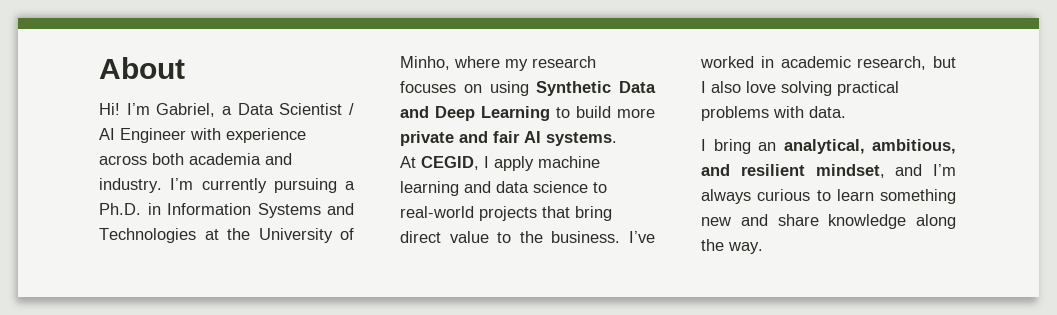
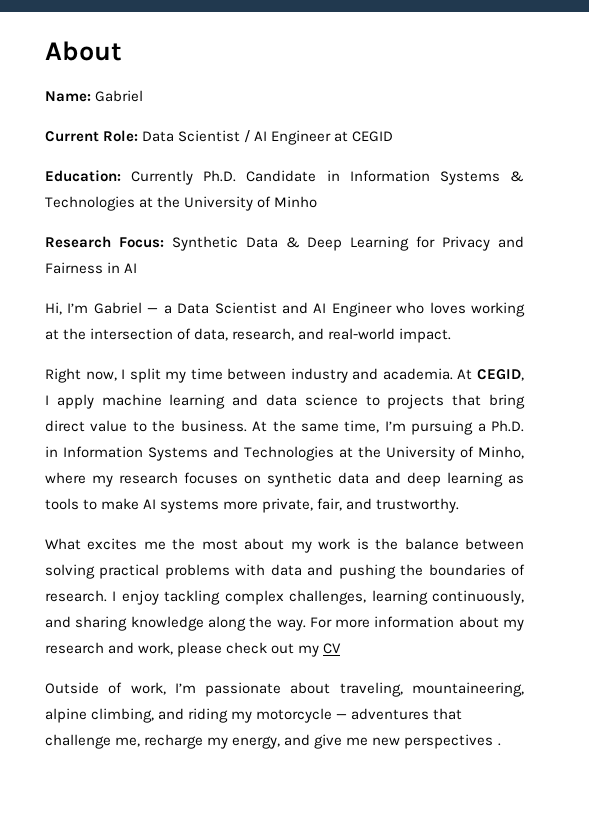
- Hi! I’m Gabriel, a Data Scientist / AI Engineer with experience across both academia and industry. I’m currently pursuing a Ph.D. in Information Systems and Technologies at the University of Minho, where my research focuses on using Synthetic Data and Deep Learning to build more private and fair AI systems.
- At CEGID, I apply machine learning and data science to real-world projects that bring direct value to the business. I’ve worked in academic research, but I also love solving practical problems with data.
- I bring an analytical, ambitious, and resilient mindset, and I’m always curious to learn something new and share knowledge along the way.
+ Name: Gabriel
+ Current Role: Data Scientist / AI Engineer at CEGID
+ Education: Currently Ph.D. Candidate in Information Systems & Technologies at the University of Minho
+ Research Focus: Synthetic Data & Deep Learning for Privacy and Fairness in AI
+ Hi, I’m Gabriel — a Data Scientist and AI Engineer who loves working at the intersection of data, research, and real-world impact.
+ Right now, I split my time between industry and academia. At CEGID, I apply machine learning and data science to projects that bring direct value to the business. At the same time, I’m pursuing a Ph.D. in Information Systems and Technologies at the University of Minho, where my research focuses on synthetic data and deep learning as tools to make AI systems more private, fair, and trustworthy.
+ What excites me the most about my work is the balance between solving practical problems with data and pushing the boundaries of research. I enjoy tackling complex challenges, learning continuously, and sharing knowledge along the way. For more information about my research and work, please check out my CV
+ Outside of work, I’m passionate about traveling, mountaineering, alpine climbing, and riding my motorcycle — adventures that challenge me, recharge my energy, and give me new perspectives .

